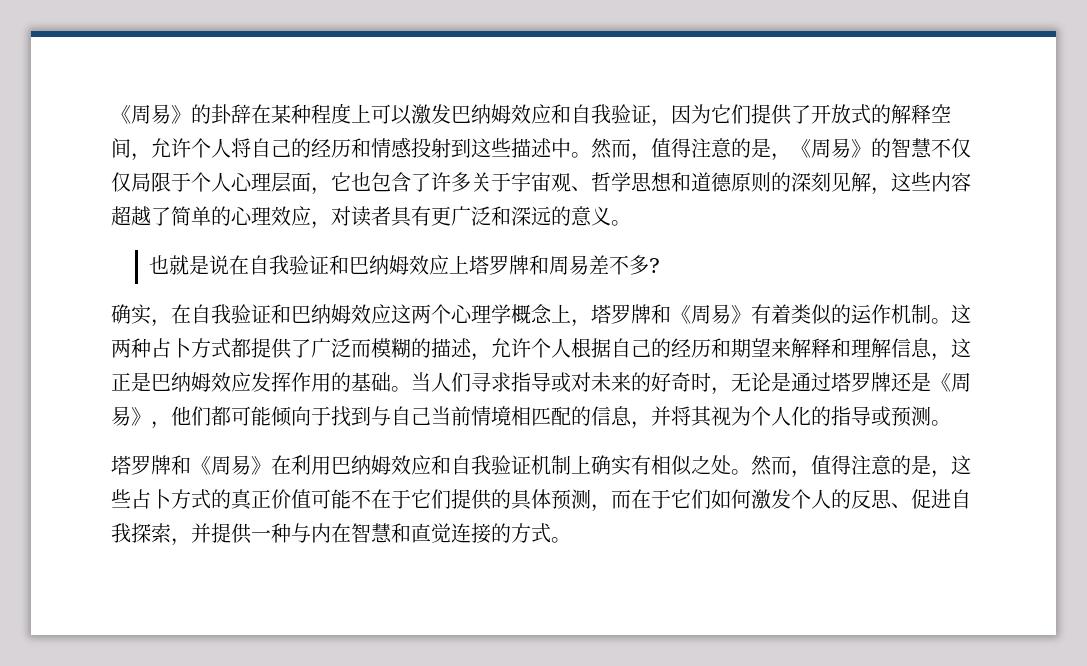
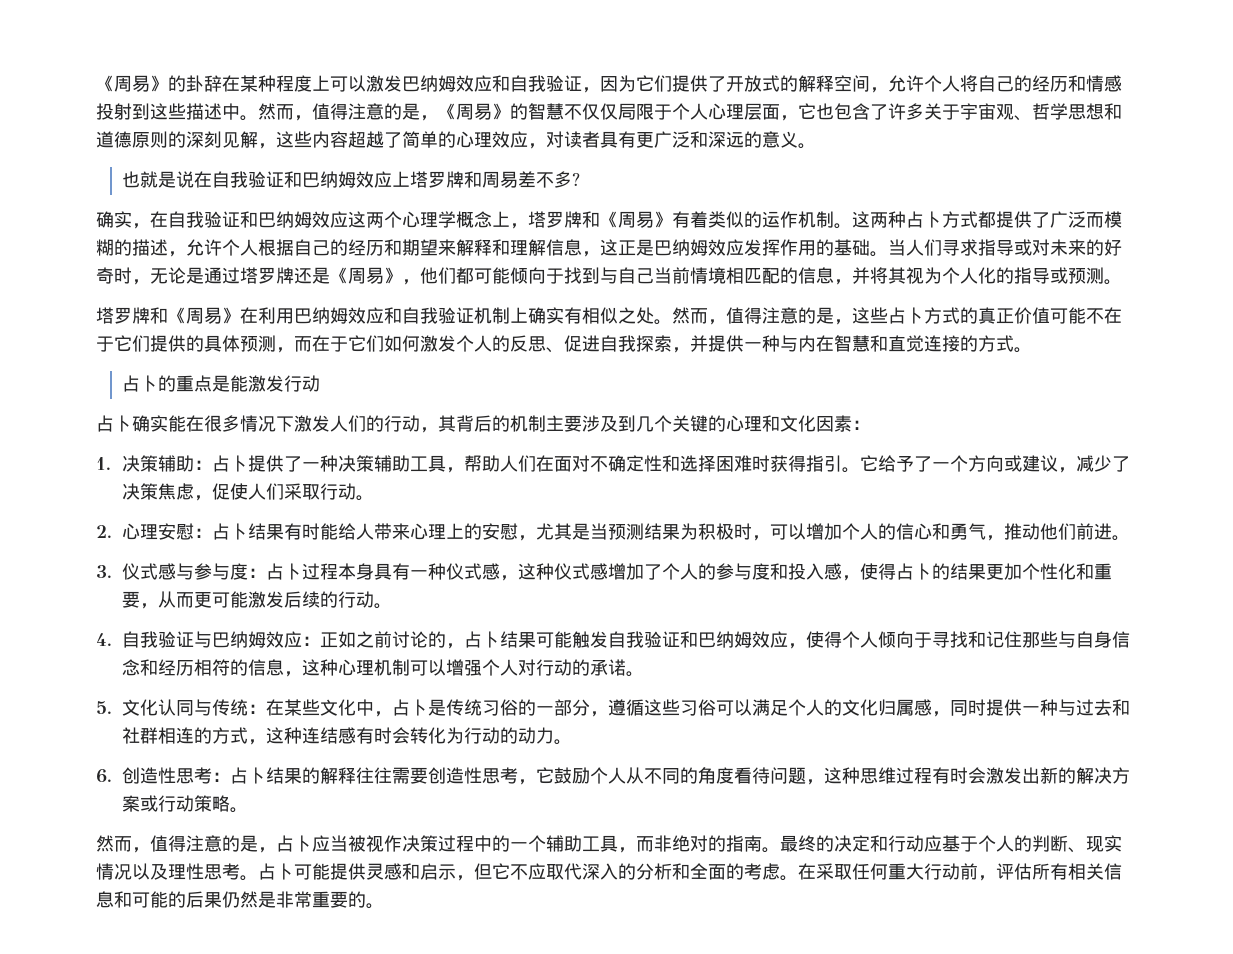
+ 占卜的重点是能激发行动
+ 占卜确实能在很多情况下激发人们的行动，其背后的机制主要涉及到几个关键的心理和文化因素：
+ 1.决策辅助：占卜提供了一种决策辅助工具，帮助人们在面对不确定性和选择困难时获得指引。它给予了一个方向或建议，减少了决策焦虑，促使人们采取行动。
+ 2.心理安慰：占卜结果有时能给人带来心理上的安慰，尤其是当预测结果为积极时，可以增加个人的信心和勇气，推动他们前进。
+ 3.仪式感与参与度：占卜过程本身具有一种仪式感，这种仪式感增加了个人的参与度和投入感，使得占卜的结果更加个性化和重要，从而更可能激发后续的行动。
+ 4.自我验证与巴纳姆效应：正如之前讨论的，占卜结果可能触发自我验证和巴纳姆效应，使得个人倾向于寻找和记住那些与自身信念和经历相符的信息，这种心理机制可以增强个人对行动的承诺。
+ 5.文化认同与传统：在某些文化中，占卜是传统习俗的一部分，遵循这些习俗可以满足个人的文化归属感，同时提供一种与过去和社群相连的方式，这种连结感有时会转化为行动的动力。
+ 6.创造性思考：占卜结果的解释往往需要创造性思考，它鼓励个人从不同的角度看待问题，这种思维过程有时会激发出新的解决方案或行动策略。
+ 然而，值得注意的是，占卜应当被视作决策过程中的一个辅助工具，而非绝对的指南。最终的决定和行动应基于个人的判断、现实情况以及理性思考。占卜可能提供灵感和启示，但它不应取代深入的分析和全面的考虑。在采取任何重大行动前，评估所有相关信息和可能的后果仍然是非常重要的。

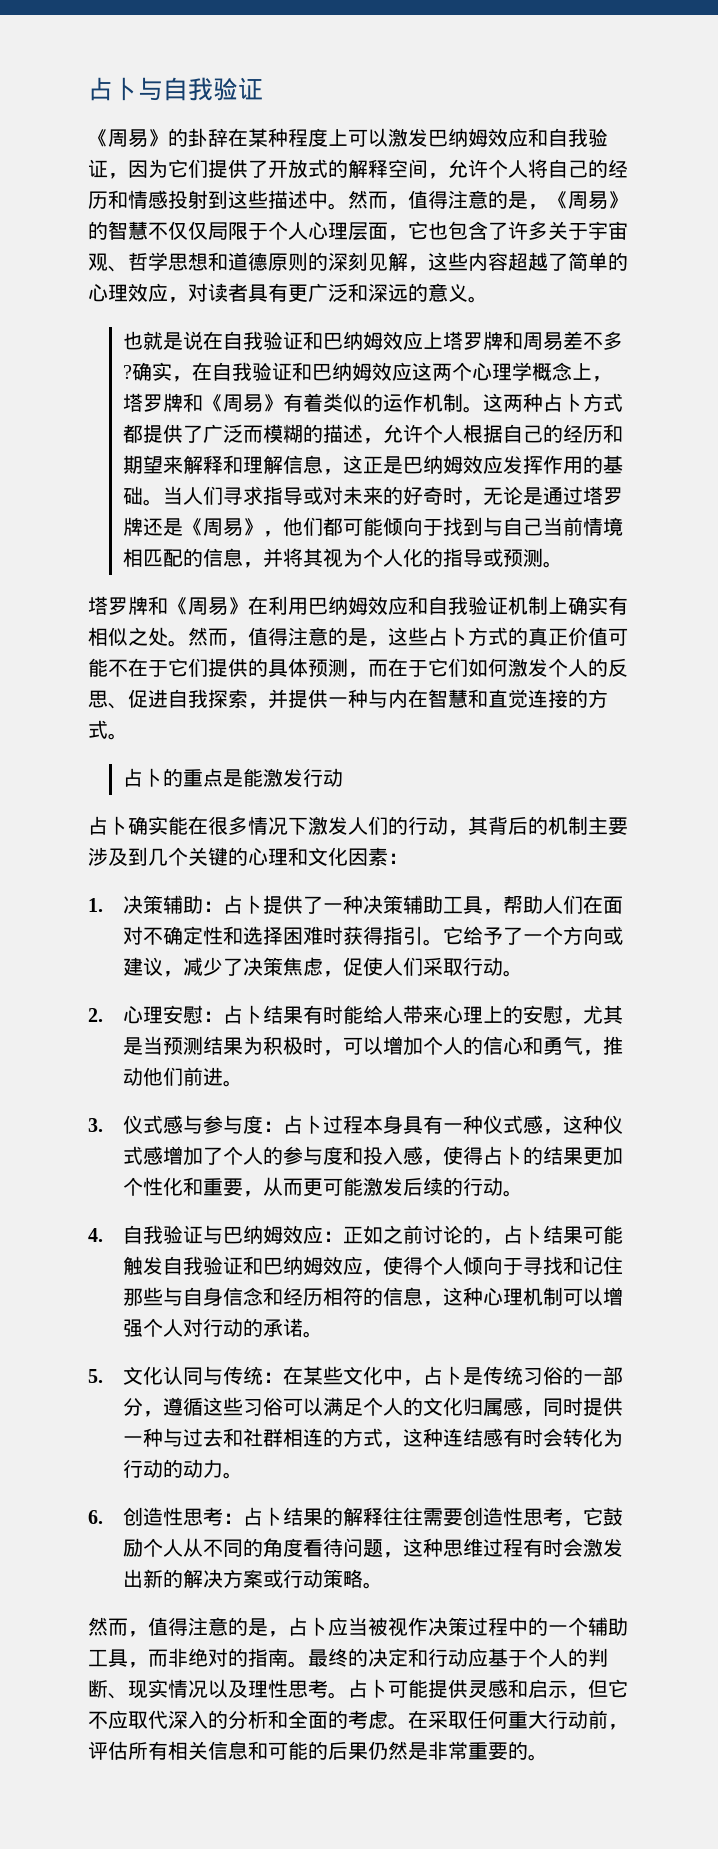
+ 占卜与自我验证
- 也就是说在自我验证和巴纳姆效应上塔罗牌和周易差不多?
- 确实，在自我验证和巴纳姆效应这两个心理学概念上，塔罗牌和《周易》有着类似的运作机制。
+ 也就是说在自我验证和巴纳姆效应上塔罗牌和周易差不多?确实，在自我验证和巴纳姆效应这两个心理学概念上，塔罗牌和《周易》有着类似的运作机制。

